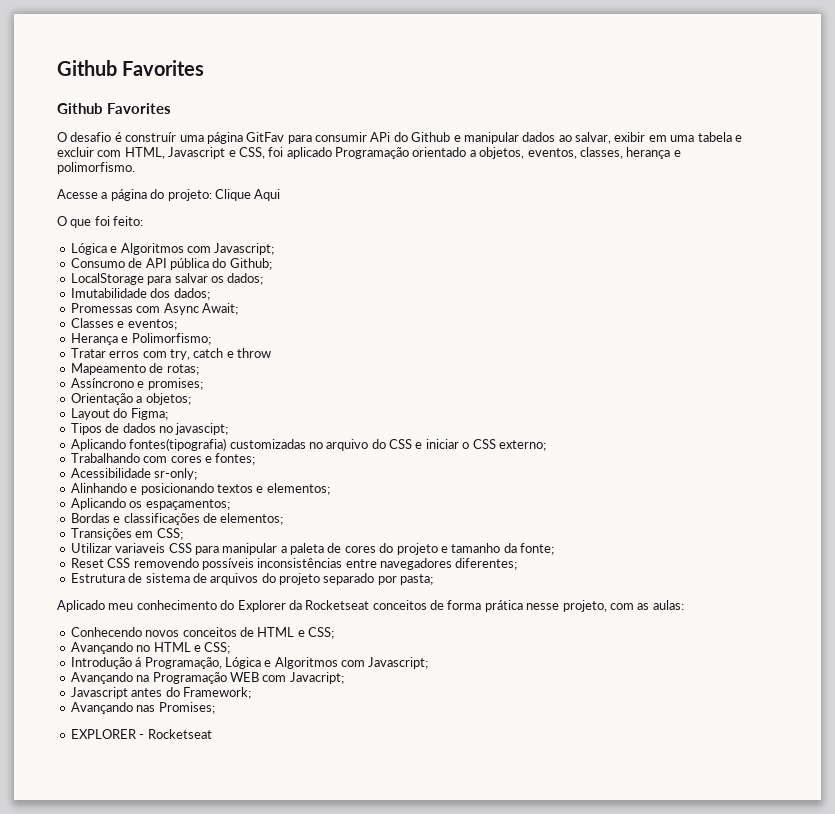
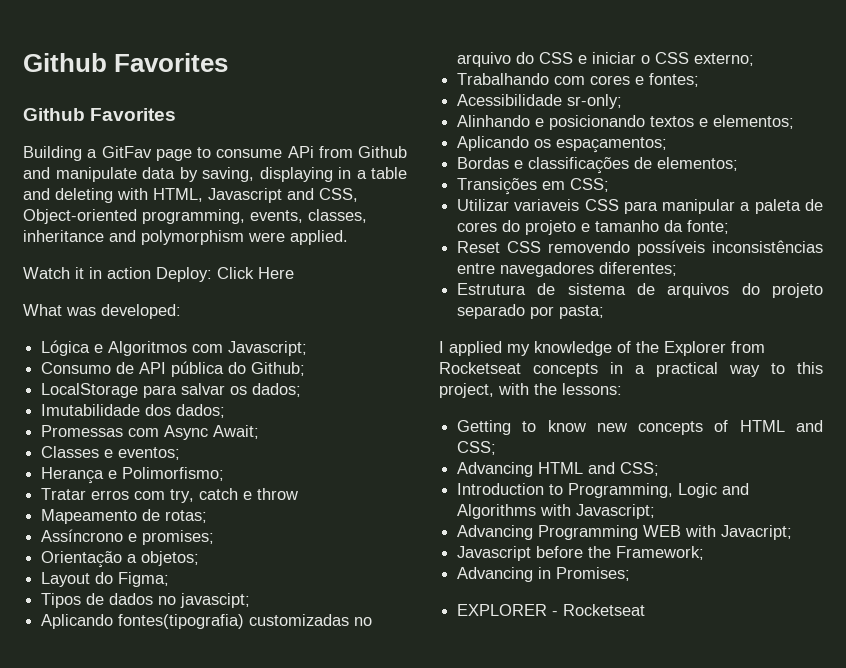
- O desafio é construír uma página GitFav para consumir APi do Github e manipular dados ao salvar, exibir em uma tabela e excluir com HTML, Javascript e CSS, foi aplicado Programação orientado a objetos, eventos, classes, herança e polimorfismo.
- Acesse a página do projeto: Clique Aqui
- O que foi feito:
+ Building a GitFav page to consume APi from Github and manipulate data by saving, displaying in a table and deleting with HTML, Javascript and CSS, Object-oriented programming, events, classes, inheritance and polymorphism were applied.
+ Watch it in action Deploy: Click Here
+ What was developed:
- Aplicado meu conhecimento do Explorer da Rocketseat conceitos de forma prática nesse projeto, com as aulas:
- Conhecendo novos conceitos de HTML e CSS;
- Avançando no HTML e CSS;
- Introdução á Programação, Lógica e Algoritmos com Javascript;
- Avançando na Programação WEB com Javacript;
+ I applied my knowledge of the Explorer from Rocketseat concepts in a practical way to this project, with the lessons:
+ Getting to know new concepts of HTML and CSS;
+ Advancing HTML and CSS;
+ Introduction to Programming, Logic and Algorithms with Javascript;
+ Advancing Programming WEB with Javacript;
- Javascript antes do Framework;
+ Javascript before the Framework;
- Avançando nas Promises;
+ Advancing in Promises;

